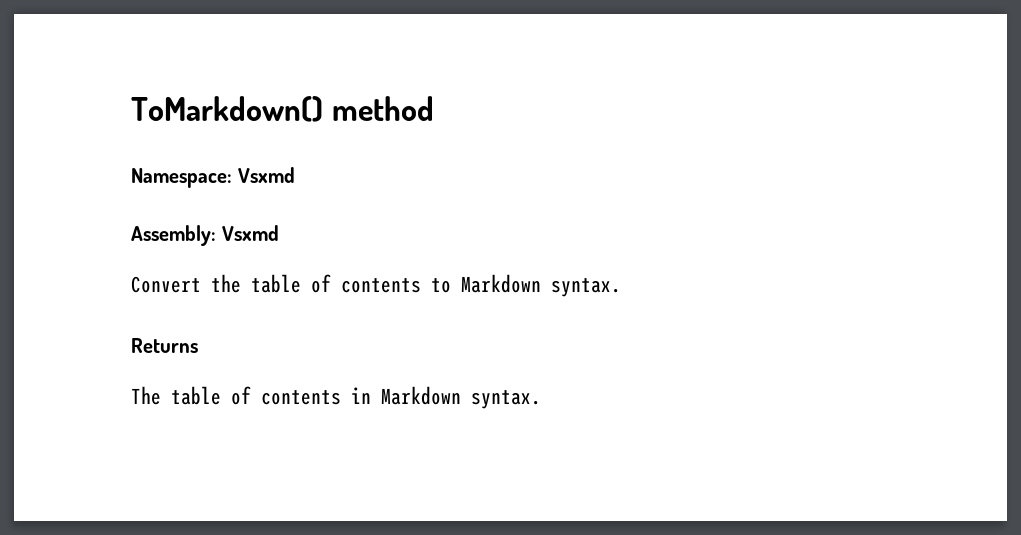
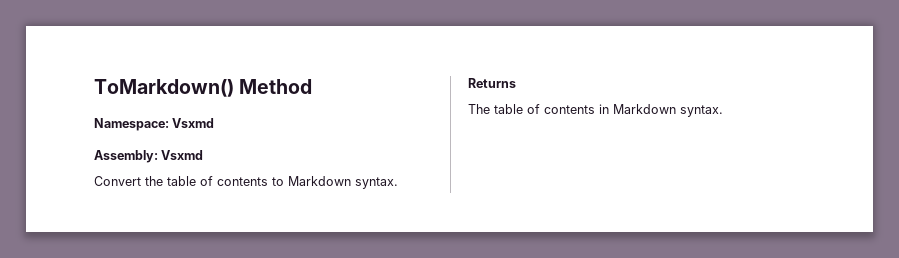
- ToMarkdown() method
+ ToMarkdown() Method

